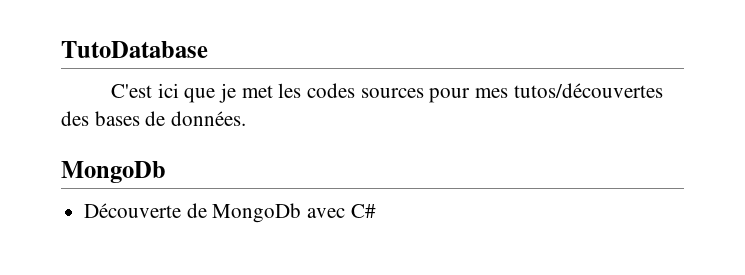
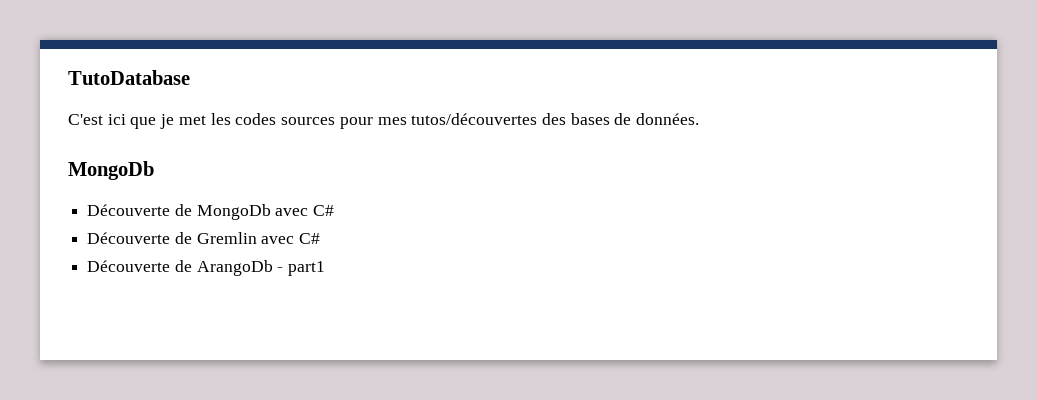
+ Découverte de Gremlin avec C#
+ Découverte de ArangoDb - part1

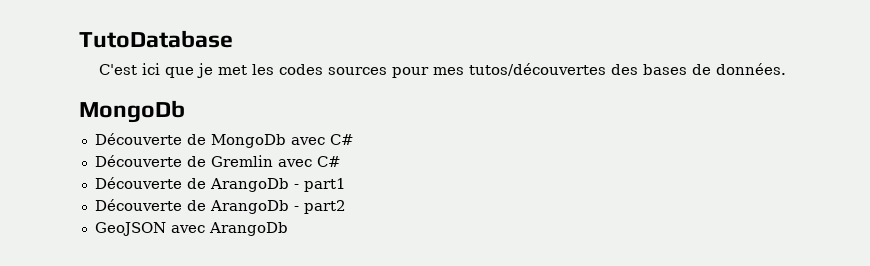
+ Découverte de ArangoDb - part2
+ GeoJSON avec ArangoDb

